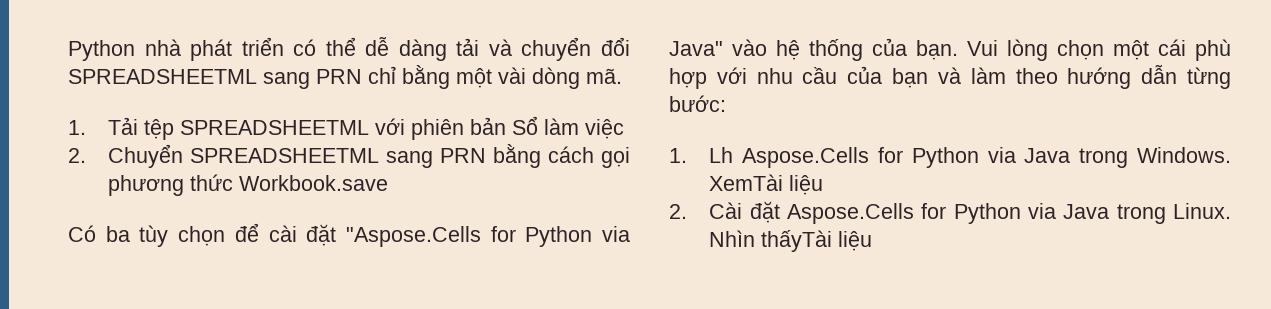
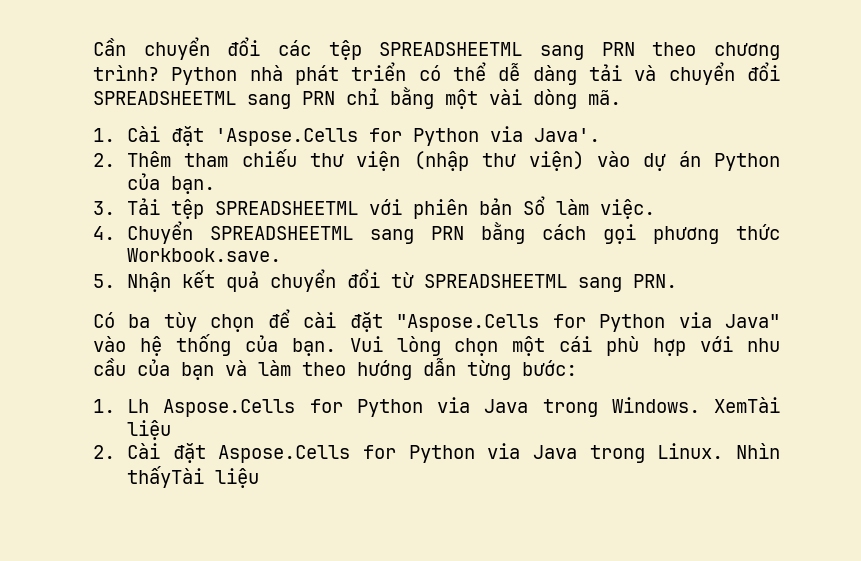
+ Cần chuyển đổi các tệp SPREADSHEETML sang PRN theo chương trình?
- 1. Tải tệp SPREADSHEETML với phiên bản Sổ làm việc
- 2. Chuyển SPREADSHEETML sang PRN bằng cách gọi phương thức Workbook.save
+ 1. Cài đặt 'Aspose.Cells for Python via Java'.
+ 2. Thêm tham chiếu thư viện (nhập thư viện) vào dự án Python của bạn.
+ 3. Tải tệp SPREADSHEETML với phiên bản Sổ làm việc.
+ 4. Chuyển SPREADSHEETML sang PRN bằng cách gọi phương thức Workbook.save.
+ 5. Nhận kết quả chuyển đổi từ SPREADSHEETML sang PRN.

